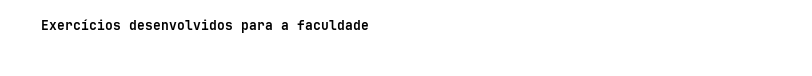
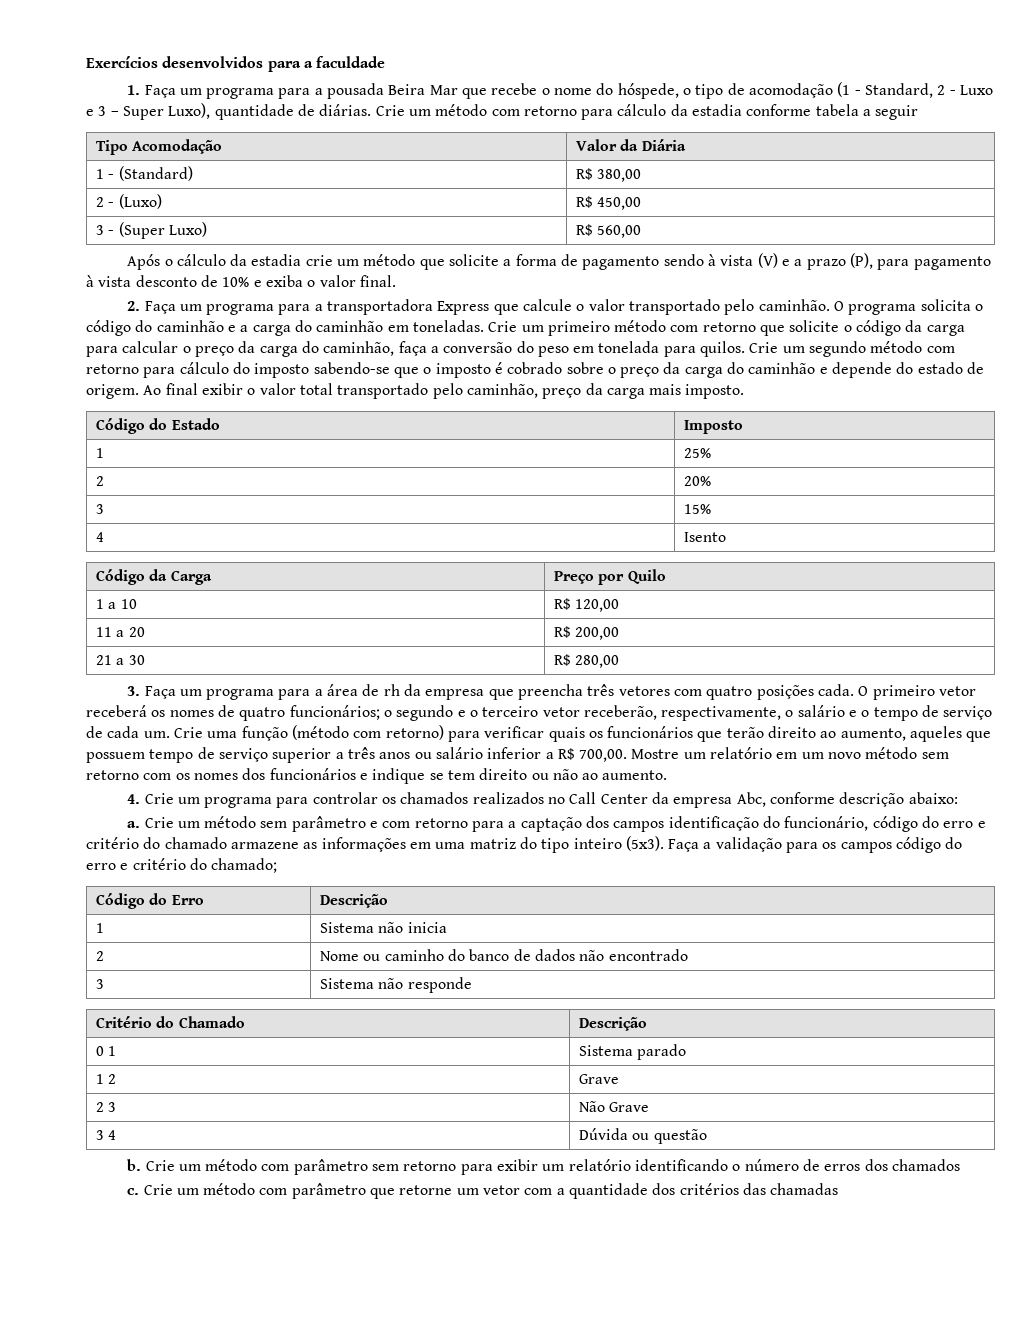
+ 1. Faça um programa para a pousada Beira Mar que recebe o nome do hóspede, o tipo de acomodação (1 - Standard, 2 - Luxo e 3 – Super Luxo), quantidade de diárias. Crie um método com retorno para cálculo da estadia conforme tabela a seguir
+ Tipo Acomodação | Valor da Diária
+ 1 - (Standard) | R$ 380,00
+ 2 - (Luxo) | R$ 450,00
+ 3 - (Super Luxo) | R$ 560,00
+ Após o cálculo da estadia crie um método que solicite a forma de pagamento sendo à vista (V) e a prazo (P), para pagamento à vista desconto de 10% e exiba o valor final.
+ 2. Faça um programa para a transportadora Express que calcule o valor transportado pelo caminhão. O programa solicita o código do caminhão e a carga do caminhão em toneladas. Crie um primeiro método com retorno que solicite o código da carga para calcular o preço da carga do caminhão, faça a conversão do peso em tonelada para quilos. Crie um segundo método com retorno para cálculo do imposto sabendo-se que o imposto é cobrado sobre o preço da carga do caminhão e depende do estado de origem. Ao final exibir o valor total transportado pelo caminhão, preço da carga mais imposto.
+ Código do Estado | Imposto
+ 1 | 25%
+ 2 | 20%
+ 3 | 15%
+ 4 | Isento
+ Código da Carga | Preço por Quilo
+ 1 a 10 | R$ 120,00
+ 11 a 20 | R$ 200,00
+ 21 a 30 | R$ 280,00
+ 3. Faça um programa para a área de rh da empresa que preencha três vetores com quatro posições cada. O primeiro vetor receberá os nomes de quatro funcionários; o segundo e o terceiro vetor receberão, respectivamente, o salário e o tempo de serviço de cada um. Crie uma função (método com retorno) para verificar quais os funcionários que terão direito ao aumento, aqueles que possuem tempo de serviço superior a três anos ou salário inferior a R$ 700,00. Mostre um relatório em um novo método sem retorno com os nomes dos funcionários e indique se tem direito ou não ao aumento.
+ 4. Crie um programa para controlar os chamados realizados no Call Center da empresa Abc, conforme descrição abaixo:
+ a. Crie um método sem parâmetro e com retorno para a captação dos campos identificação do funcionário, código do erro e critério do chamado armazene as informações em uma matriz do tipo inteiro (5x3). Faça a validação para os campos código do erro e critério do chamado;
+ Código do Erro | Descrição
+ 1 | Sistema não inicia
+ 2 | Nome ou caminho do banco de dados não encontrado
+ 3 | Sistema não responde
+ Critério do Chamado | Descrição
+ 0 1 | Sistema parado
+ 1 2 | Grave
+ 2 3 | Não Grave
+ 3 4 | Dúvida ou questão
+ b. Crie um método com parâmetro sem retorno para exibir um relatório identificando o número de erros dos chamados
+ c. Crie um método com parâmetro que retorne um vetor com a quantidade dos critérios das chamadas

